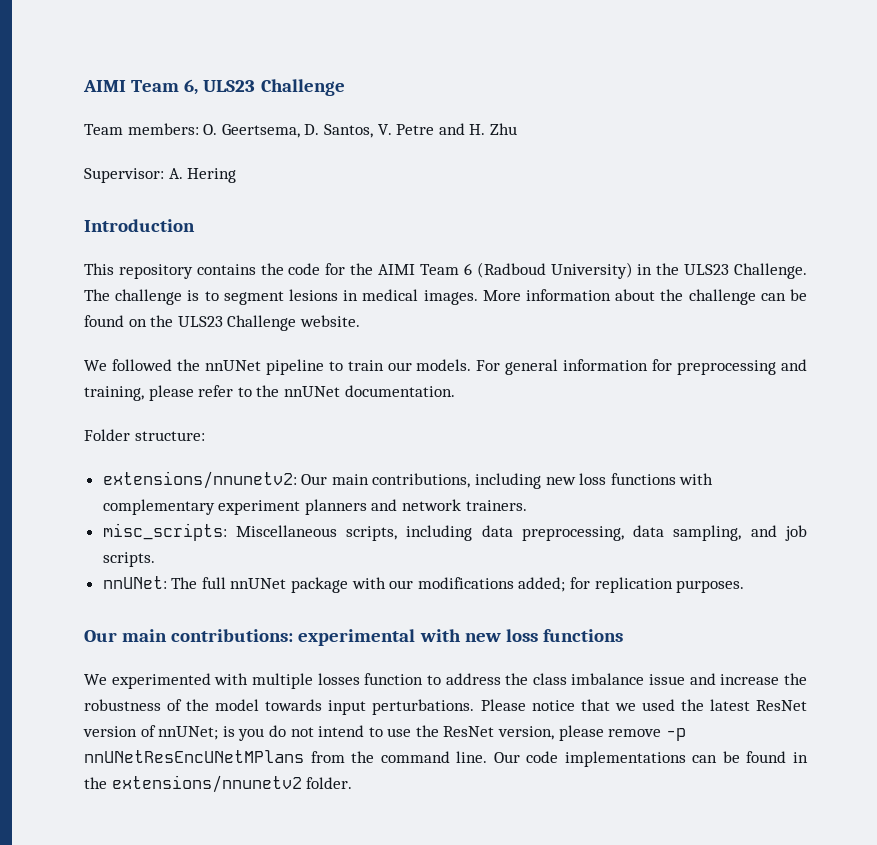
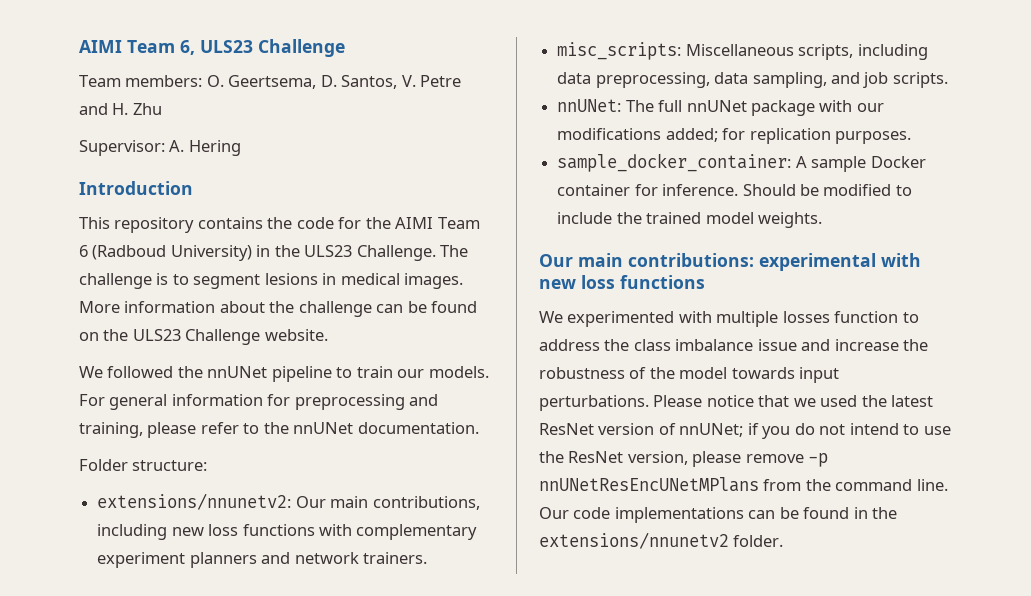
+ sample_docker_container: A sample Docker container for inference. Should be modified to include the trained model weights.
- Please notice that we used the latest ResNet version of nnUNet; is you do not intend to use the ResNet version, please remove -p nnUNetResEncUNetMPlans from the command line.
+ Please notice that we used the latest ResNet version of nnUNet; if you do not intend to use the ResNet version, please remove -p nnUNetResEncUNetMPlans from the command line.

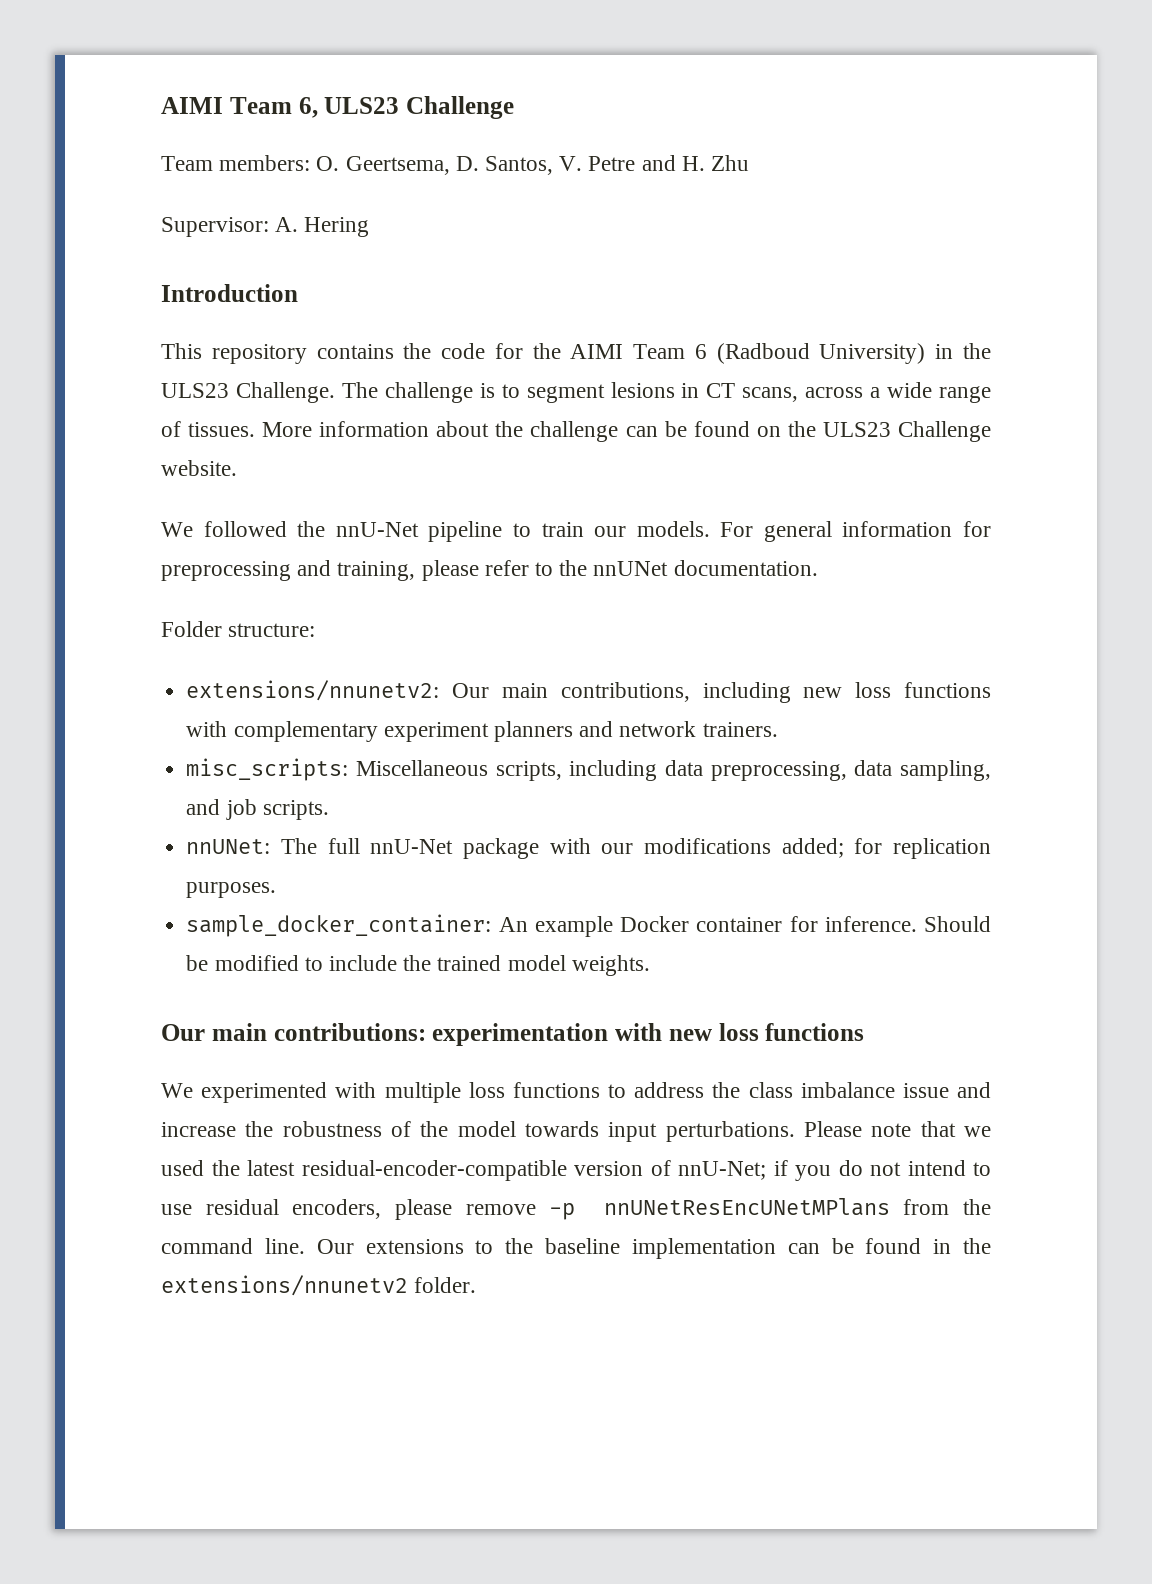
- The challenge is to segment lesions in medical images.
+ The challenge is to segment lesions in CT scans, across a wide range of tissues.
- We followed the nnUNet pipeline to train our models.
+ We followed the nnU-Net pipeline to train our models.
- nnUNet: The full nnUNet package with our modifications added; for replication purposes.
+ nnUNet: The full nnU-Net package with our modifications added; for replication purposes.
- sample_docker_container: A sample Docker container for inference.
+ sample_docker_container: An example Docker container for inference.
- Our main contributions: experimental with new loss functions
+ Our main contributions: experimentation with new loss functions
- We experimented with multiple losses function to address the class imbalance issue and increase the robustness of the model towards input perturbations.
+ We experimented with multiple loss functions to address the class imbalance issue and increase the robustness of the model towards input perturbations.
- Please notice that we used the latest ResNet version of nnUNet; if you do not intend to use the ResNet version, please remove -p nnUNetResEncUNetMPlans from the command line.
+ Please note that we used the latest residual-encoder-compatible version of nnU-Net; if you do not intend to use residual encoders, please remove -p nnUNetResEncUNetMPlans from the command line.
- Our code implementations can be found in the extensions/nnunetv2 folder.
+ Our extensions to the baseline implementation can be found in the extensions/nnunetv2 folder.

